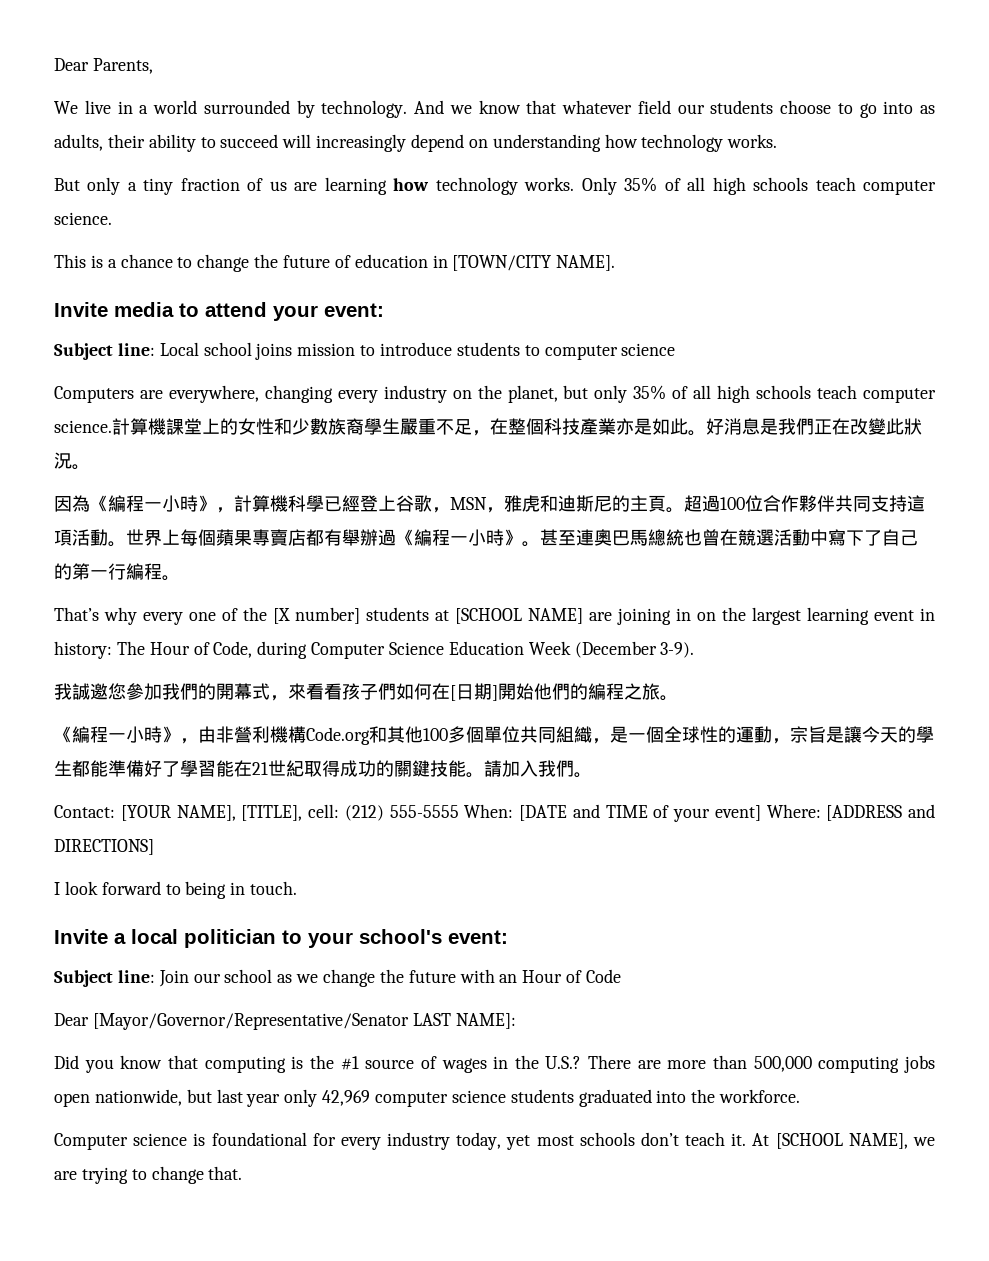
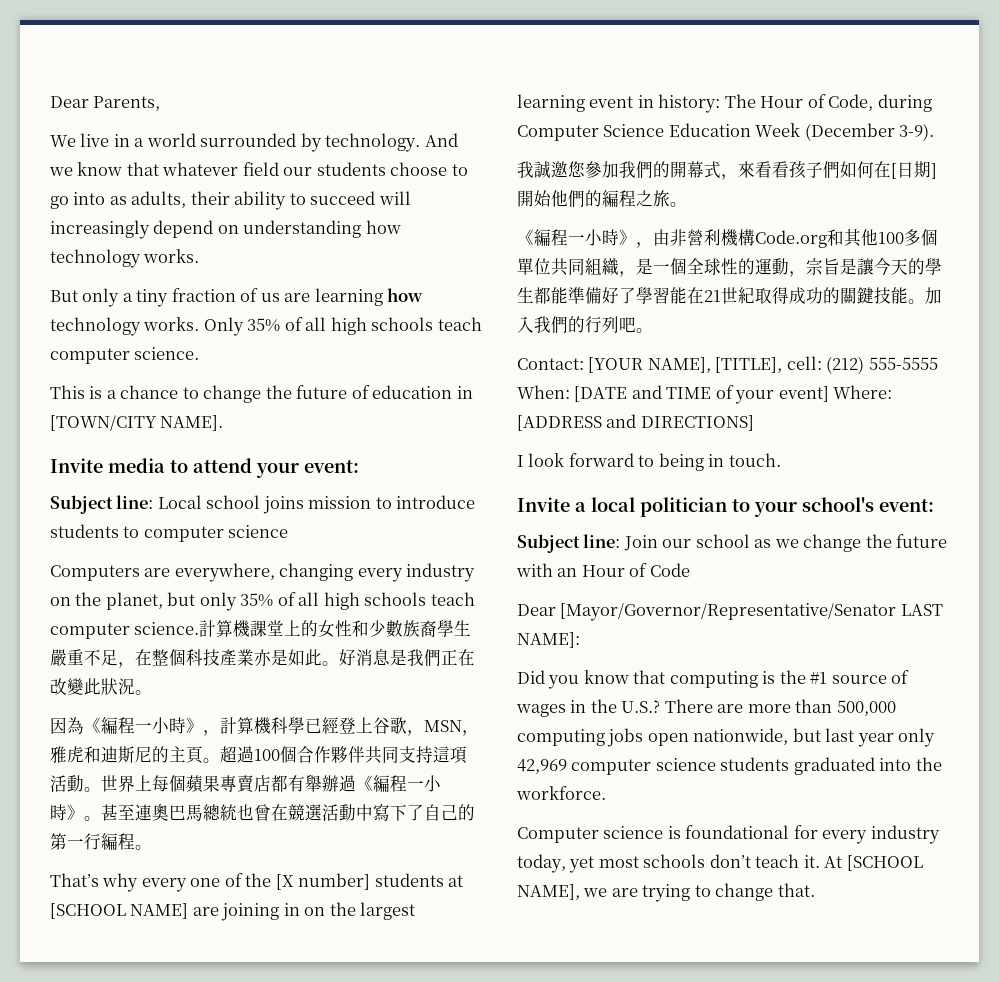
- 超過100位合作夥伴共同支持這項活動。
+ 超過100個合作夥伴共同支持這項活動。
- 請加入我們。
+ 加入我們的行列吧。

